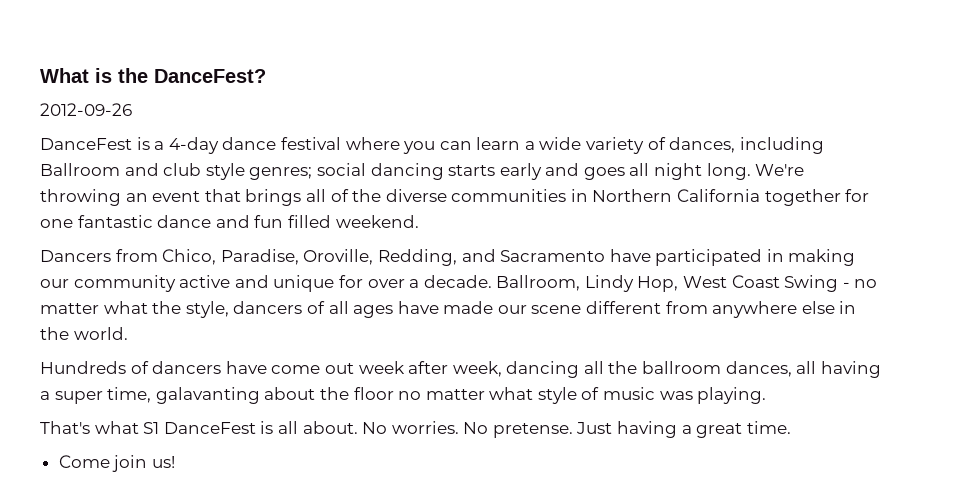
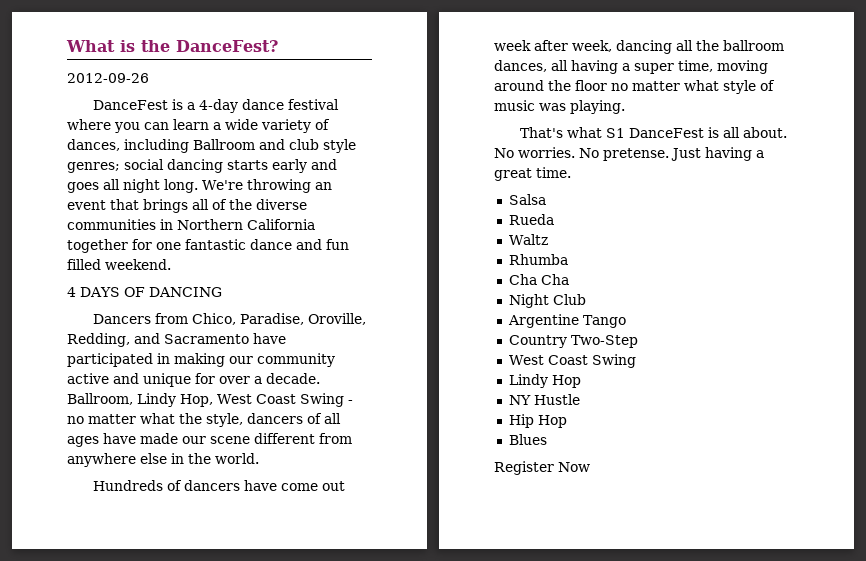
+ 4 DAYS OF DANCING
- Hundreds of dancers have come out week after week, dancing all the ballroom dances, all having a super time, galavanting about the floor no matter what style of music was playing.
+ Hundreds of dancers have come out week after week, dancing all the ballroom dances, all having a super time, moving around the floor no matter what style of music was playing.
- Come join us!
+ Salsa
+ Rueda
+ Waltz
+ Rhumba
+ Cha Cha
+ Night Club
+ Argentine Tango
+ Country Two-Step
+ West Coast Swing
+ Lindy Hop
+ NY Hustle
+ Hip Hop
+ Blues
+ Register Now

